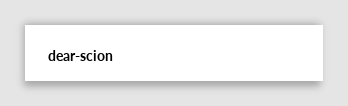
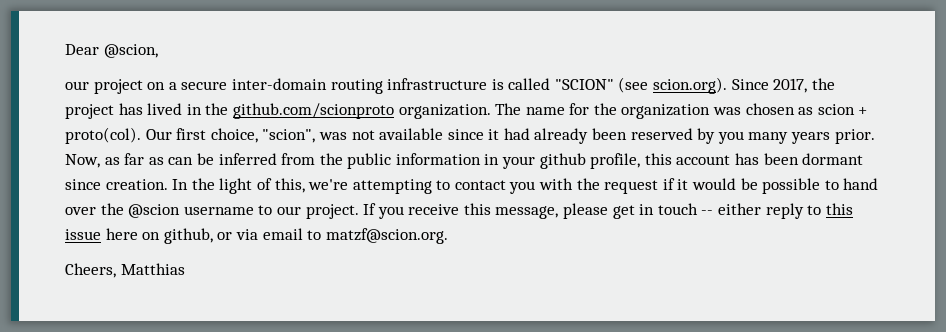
- dear-scion
+ Dear @scion,
+ our project on a secure inter-domain routing infrastructure is called "SCION" (see scion.org). Since 2017, the project has lived in the github.com/scionproto organization. The name for the organization was chosen as scion + proto(col). Our first choice, "scion", was not available since it had already been reserved by you many years prior. Now, as far as can be inferred from the public information in your github profile, this account has been dormant since creation. In the light of this, we're attempting to contact you with the request if it would be possible to hand over the @scion username to our project. If you receive this message, please get in touch -- either reply to this issue here on github, or via email to matzf@scion.org.
+ Cheers, Matthias

